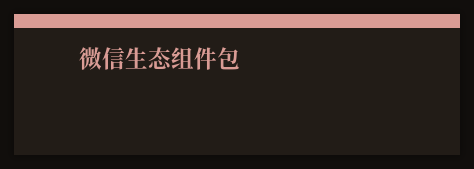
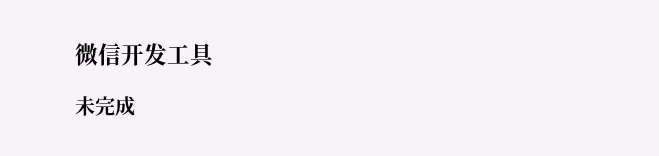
- 微信生态组件包
+ 微信开发工具
+ 未完成

